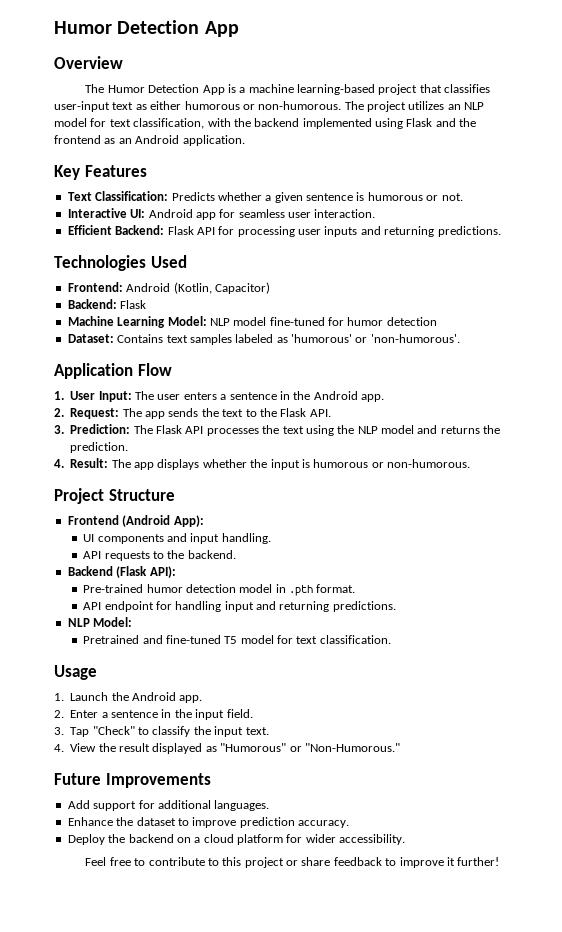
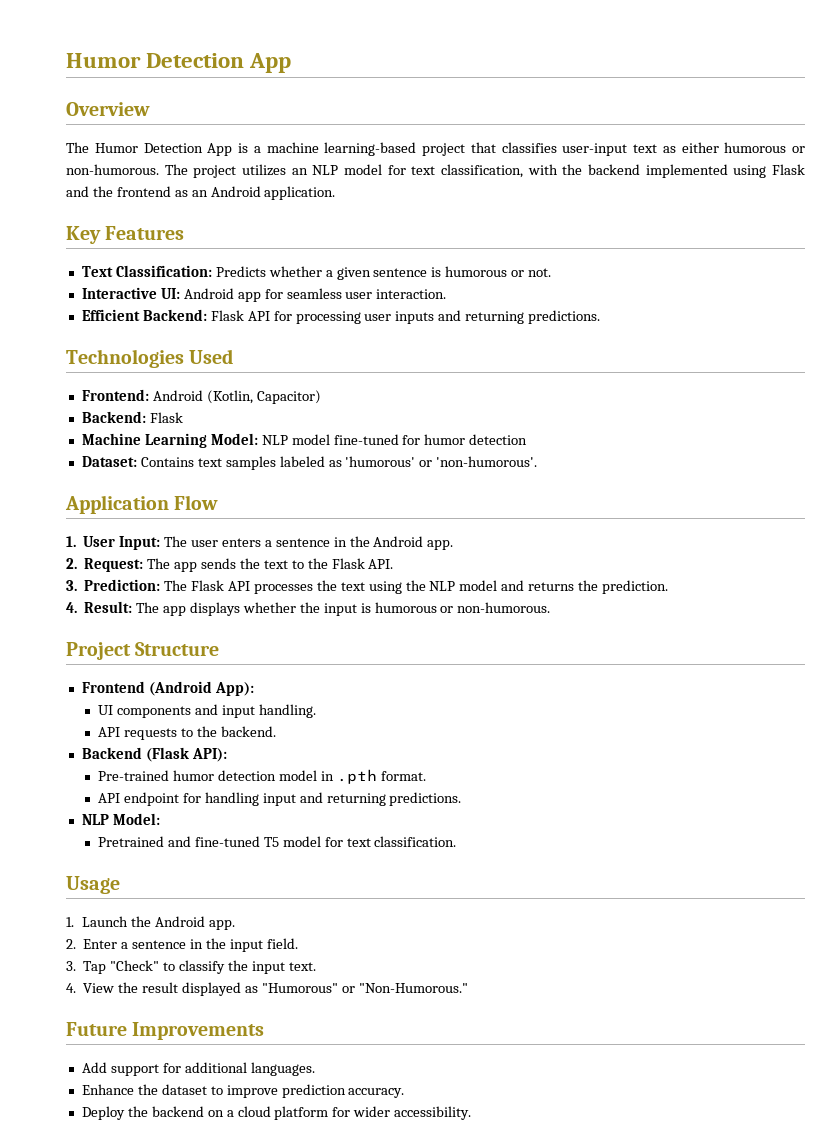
- Feel free to contribute to this project or share feedback to improve it further!

